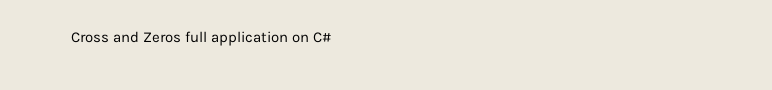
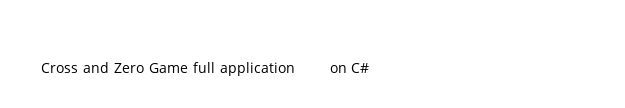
- Cross and Zeros full application on C#
+ Cross and Zero Game full application on C#

